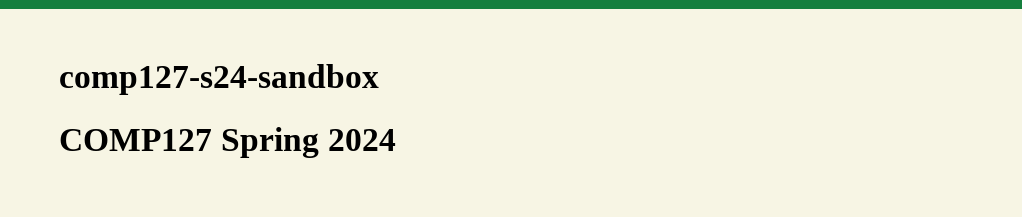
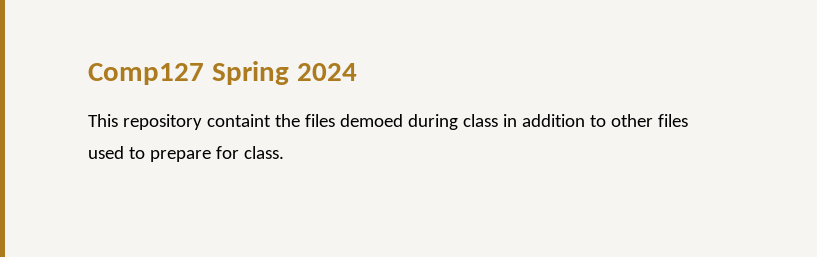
- comp127-s24-sandbox
- COMP127 Spring 2024
+ Comp127 Spring 2024
+ This repository containt the files demoed during class in addition to other files used to prepare for class.

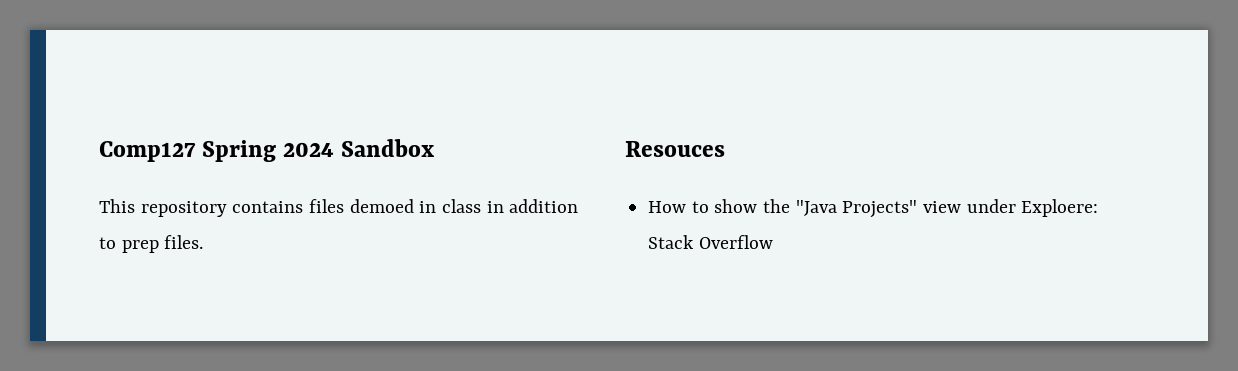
- Comp127 Spring 2024
+ Comp127 Spring 2024 Sandbox
- This repository containt the files demoed during class in addition to other files used to prepare for class.
+ This repository contains files demoed in class in addition to prep files.
+ Resouces
+ How to show the "Java Projects" view under Exploere: Stack Overflow

